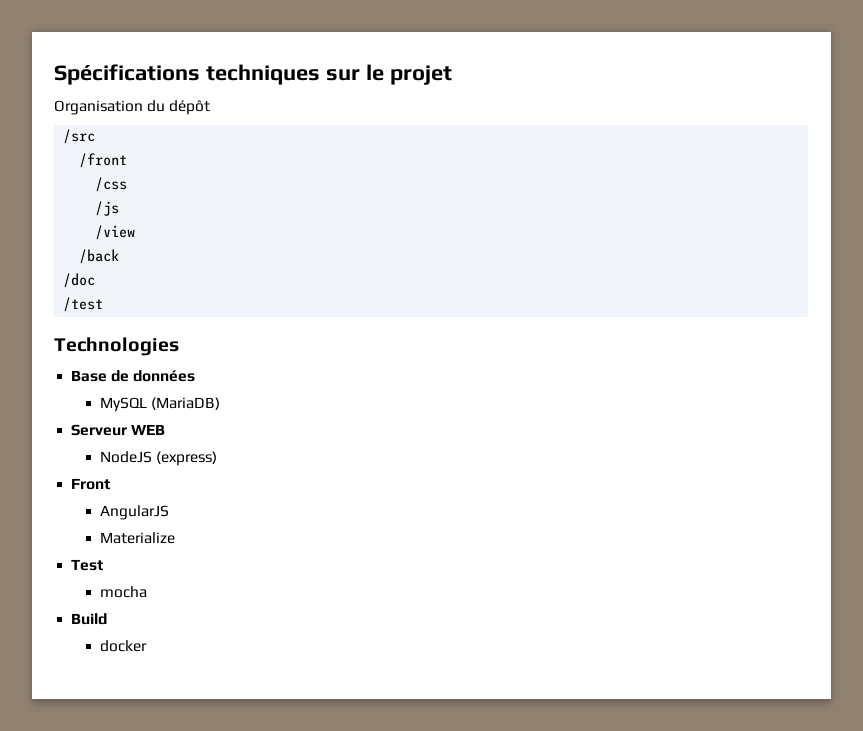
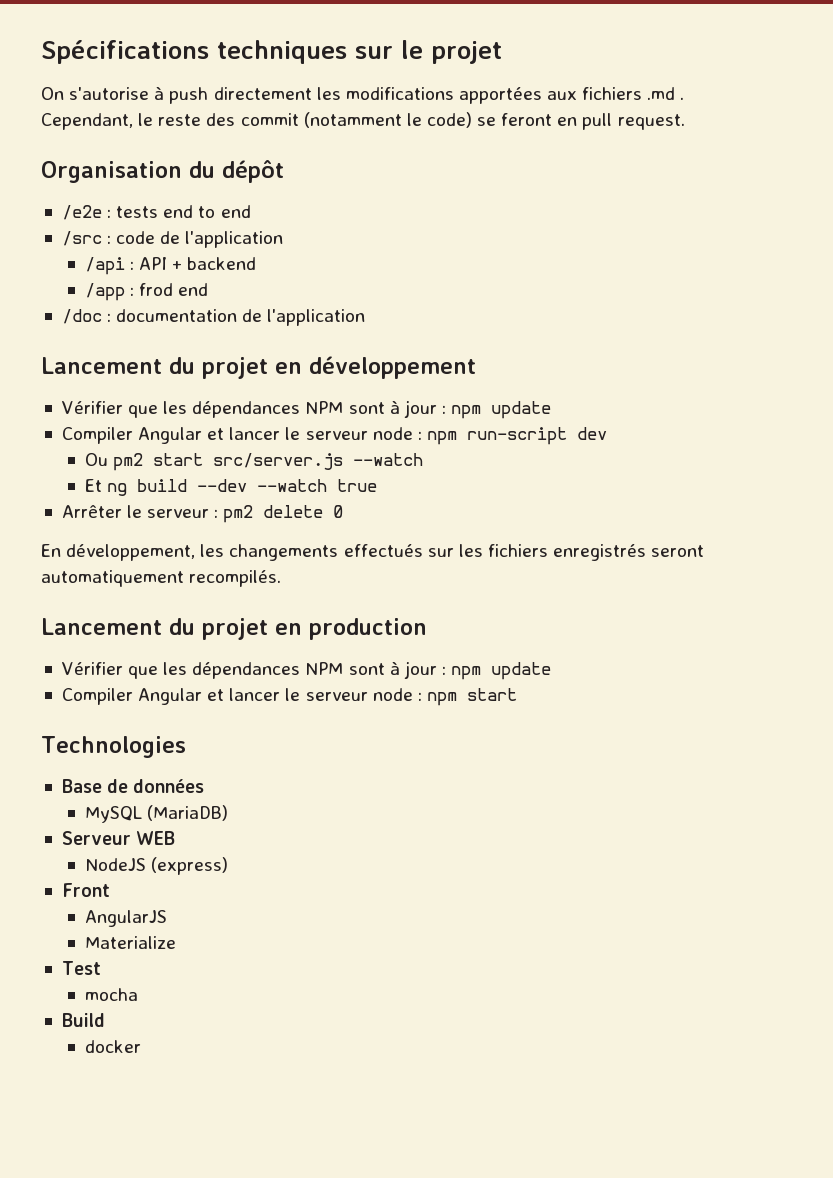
+ On s'autorise à push directement les modifications apportées aux fichiers .md . Cependant, le reste des commit (notamment le code) se feront en pull request.
  Organisation du dépôt
- /src
- /front
- /css
- /js
- /view
- /back
- /doc
- /test
+ /e2e : tests end to end
+ /src : code de l'application
+ /api : API + backend
+ /app : frod end
+ /doc : documentation de l'application
+ Lancement du projet en développement
+ Vérifier que les dépendances NPM sont à jour : npm update
+ Compiler Angular et lancer le serveur node : npm run-script dev
+ Ou pm2 start src/server.js --watch
+ Et ng build --dev --watch true
+ Arrêter le serveur : pm2 delete 0
+ En développement, les changements effectués sur les fichiers enregistrés seront automatiquement recompilés.
+ Lancement du projet en production
+ Vérifier que les dépendances NPM sont à jour : npm update
+ Compiler Angular et lancer le serveur node : npm start

